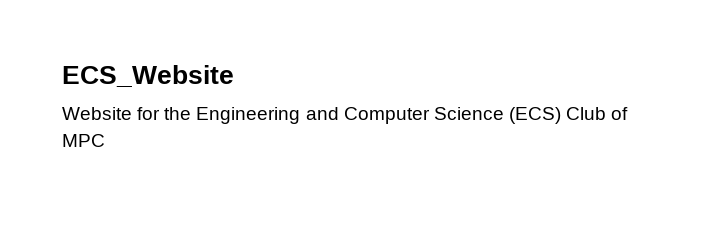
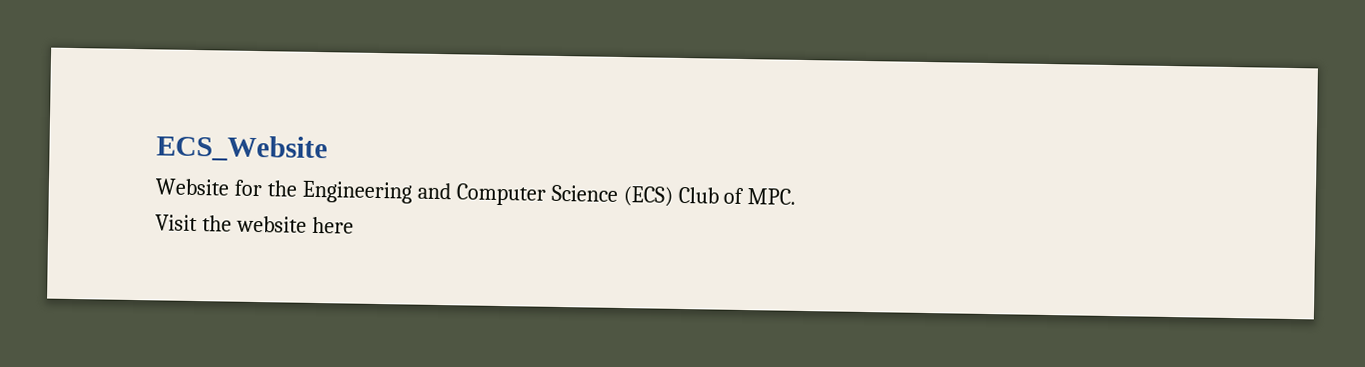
- Website for the Engineering and Computer Science (ECS) Club of MPC
+ Website for the Engineering and Computer Science (ECS) Club of MPC.
+ Visit the website here

